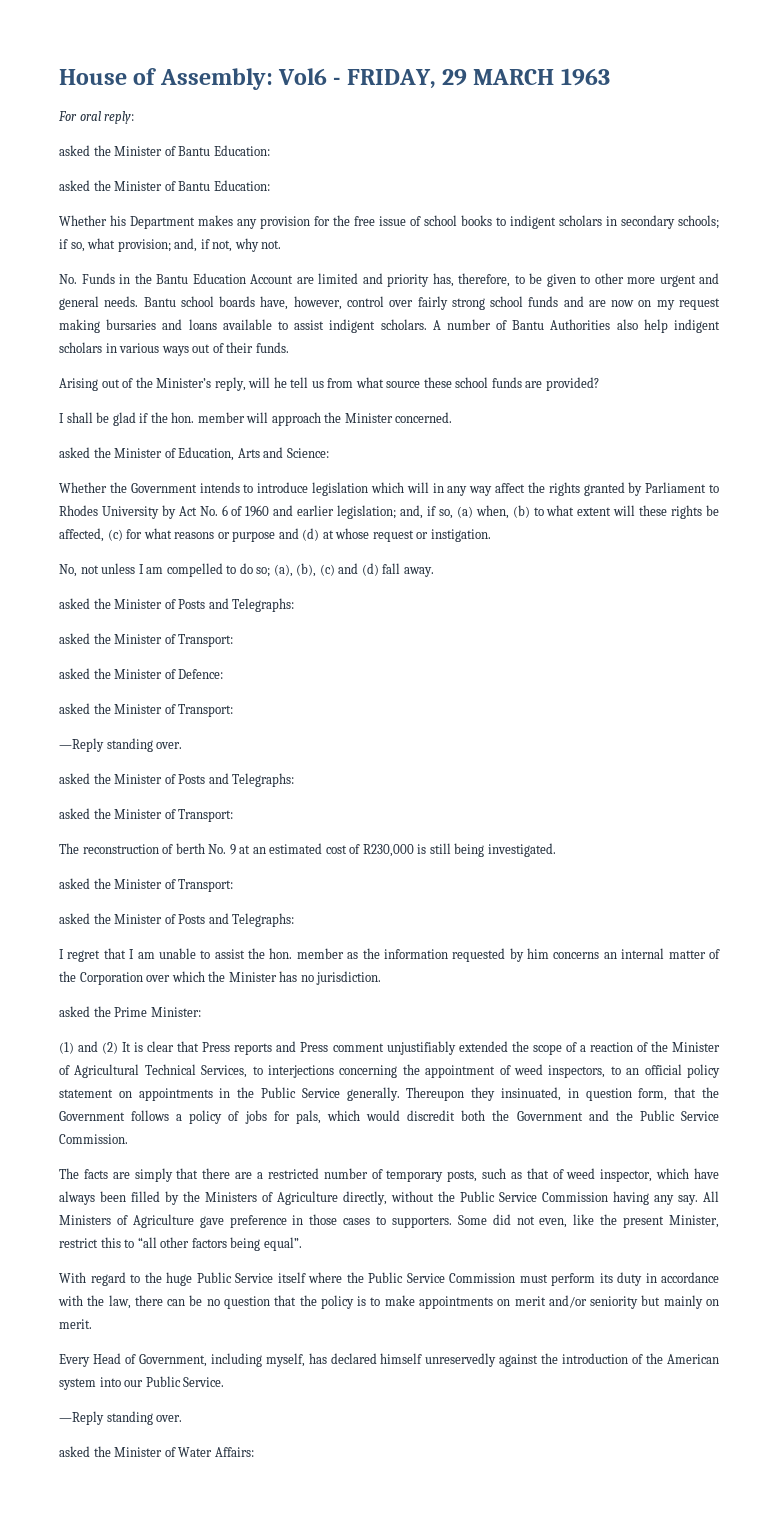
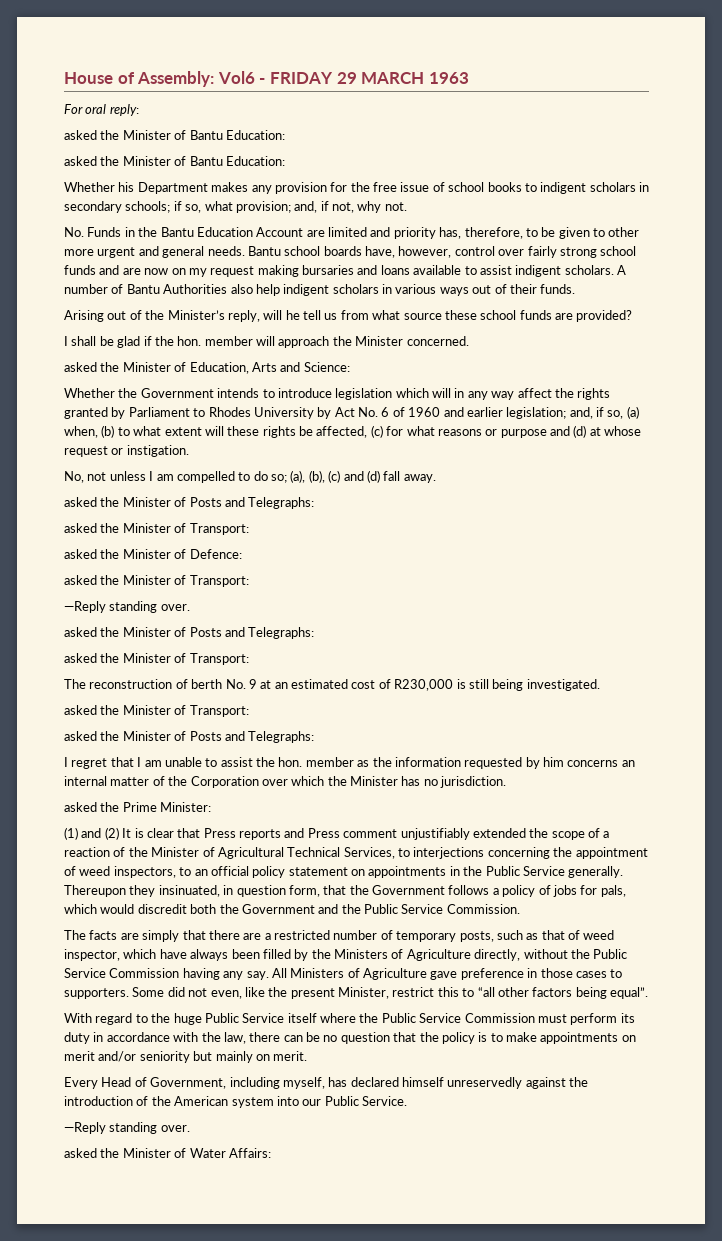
- House of Assembly: Vol6 - FRIDAY, 29 MARCH 1963
+ House of Assembly: Vol6 - FRIDAY 29 MARCH 1963

